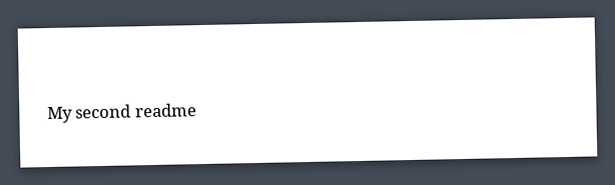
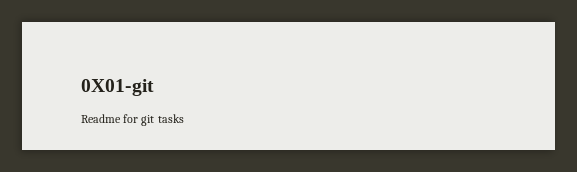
- My second readme
+ 0X01-git
+ Readme for git tasks

